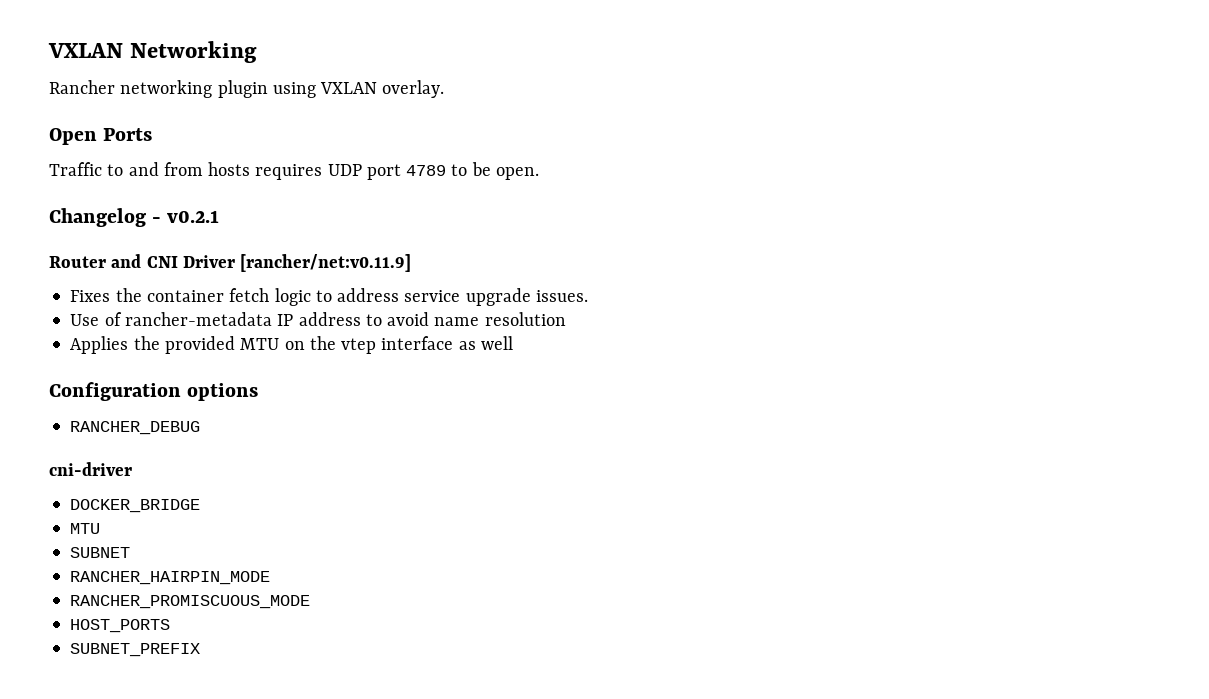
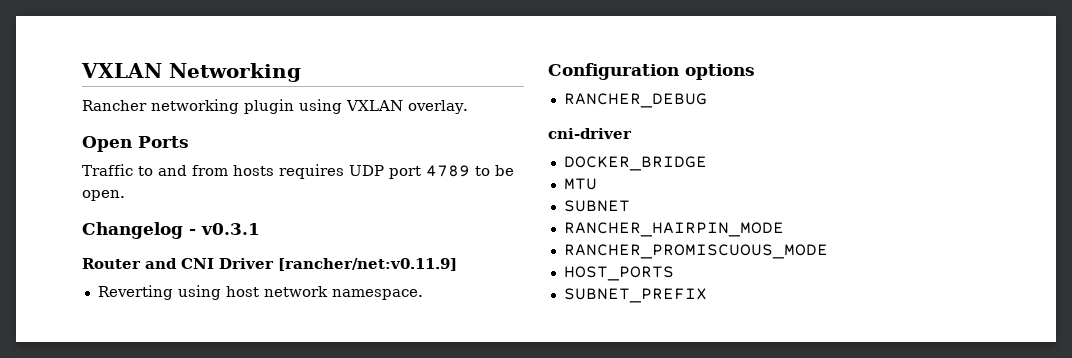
- Changelog - v0.2.1
+ Changelog - v0.3.1
- Fixes the container fetch logic to address service upgrade issues.
- Use of rancher-metadata IP address to avoid name resolution
- Applies the provided MTU on the vtep interface as well
+ Reverting using host network namespace.

